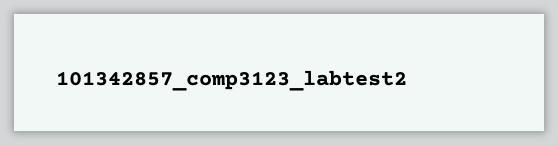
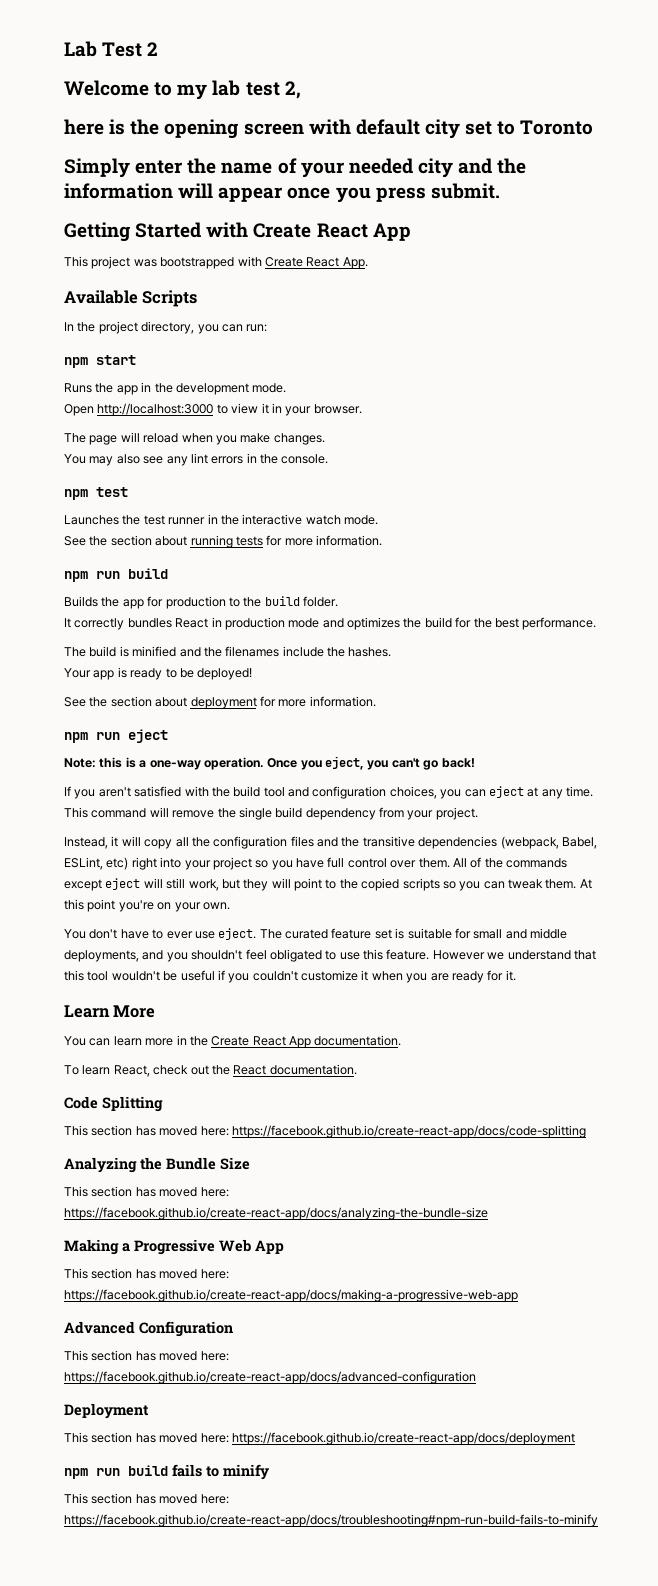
- 101342857_comp3123_labtest2
+ Lab Test 2
+ Welcome to my lab test 2,
+ here is the opening screen with default city set to Toronto
+ Simply enter the name of your needed city and the information will appear once you press submit.
+ Getting Started with Create React App
+ This project was bootstrapped with Create React App.
+ Available Scripts
+ In the project directory, you can run:
+ npm start
+ Runs the app in the development mode.
+ Open http://localhost:3000 to view it in your browser.
+ The page will reload when you make changes.
+ You may also see any lint errors in the console.
+ npm test
+ Launches the test runner in the interactive watch mode.
+ See the section about running tests for more information.
+ npm run build
+ Builds the app for production to the build folder.
+ It correctly bundles React in production mode and optimizes the build for the best performance.
+ The build is minified and the filenames include the hashes.
+ Your app is ready to be deployed!
+ See the section about deployment for more information.
+ npm run eject
+ Note: this is a one-way operation. Once you eject, you can't go back!
+ If you aren't satisfied with the build tool and configuration choices, you can eject at any time. This command will remove the single build dependency from your project.
+ Instead, it will copy all the configuration files and the transitive dependencies (webpack, Babel, ESLint, etc) right into your project so you have full control over them. All of the commands except eject will still work, but they will point to the copied scripts so you can tweak them. At this point you're on your own.
+ You don't have to ever use eject. The curated feature set is suitable for small and middle deployments, and you shouldn't feel obligated to use this feature. However we understand that this tool wouldn't be useful if you couldn't customize it when you are ready for it.
+ Learn More
+ You can learn more in the Create React App documentation.
+ To learn React, check out the React documentation.
+ Code Splitting
+ This section has moved here: https://facebook.github.io/create-react-app/docs/code-splitting
+ Analyzing the Bundle Size
+ This section has moved here: https://facebook.github.io/create-react-app/docs/analyzing-the-bundle-size
+ Making a Progressive Web App
+ This section has moved here: https://facebook.github.io/create-react-app/docs/making-a-progressive-web-app
+ Advanced Configuration
+ This section has moved here: https://facebook.github.io/create-react-app/docs/advanced-configuration
+ Deployment
+ This section has moved here: https://facebook.github.io/create-react-app/docs/deployment
+ npm run build fails to minify
+ This section has moved here: https://facebook.github.io/create-react-app/docs/troubleshooting#npm-run-build-fails-to-minify

